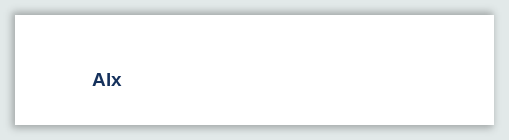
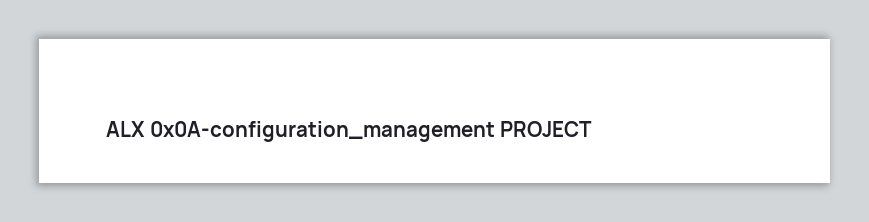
- Alx
+ ALX 0x0A-configuration_management PROJECT

